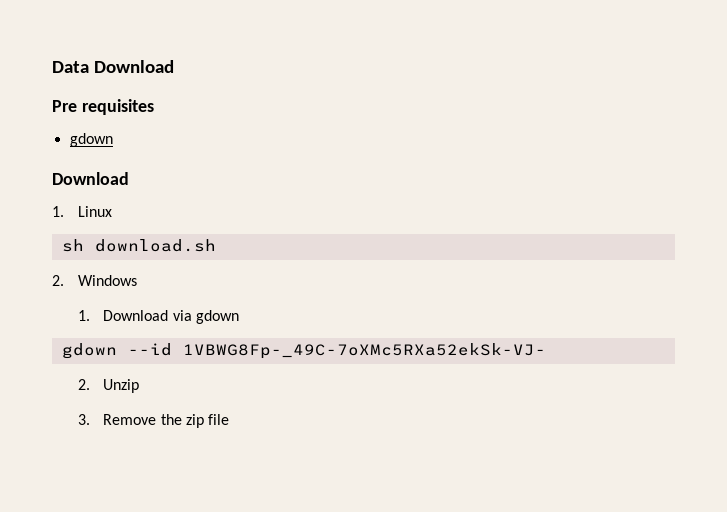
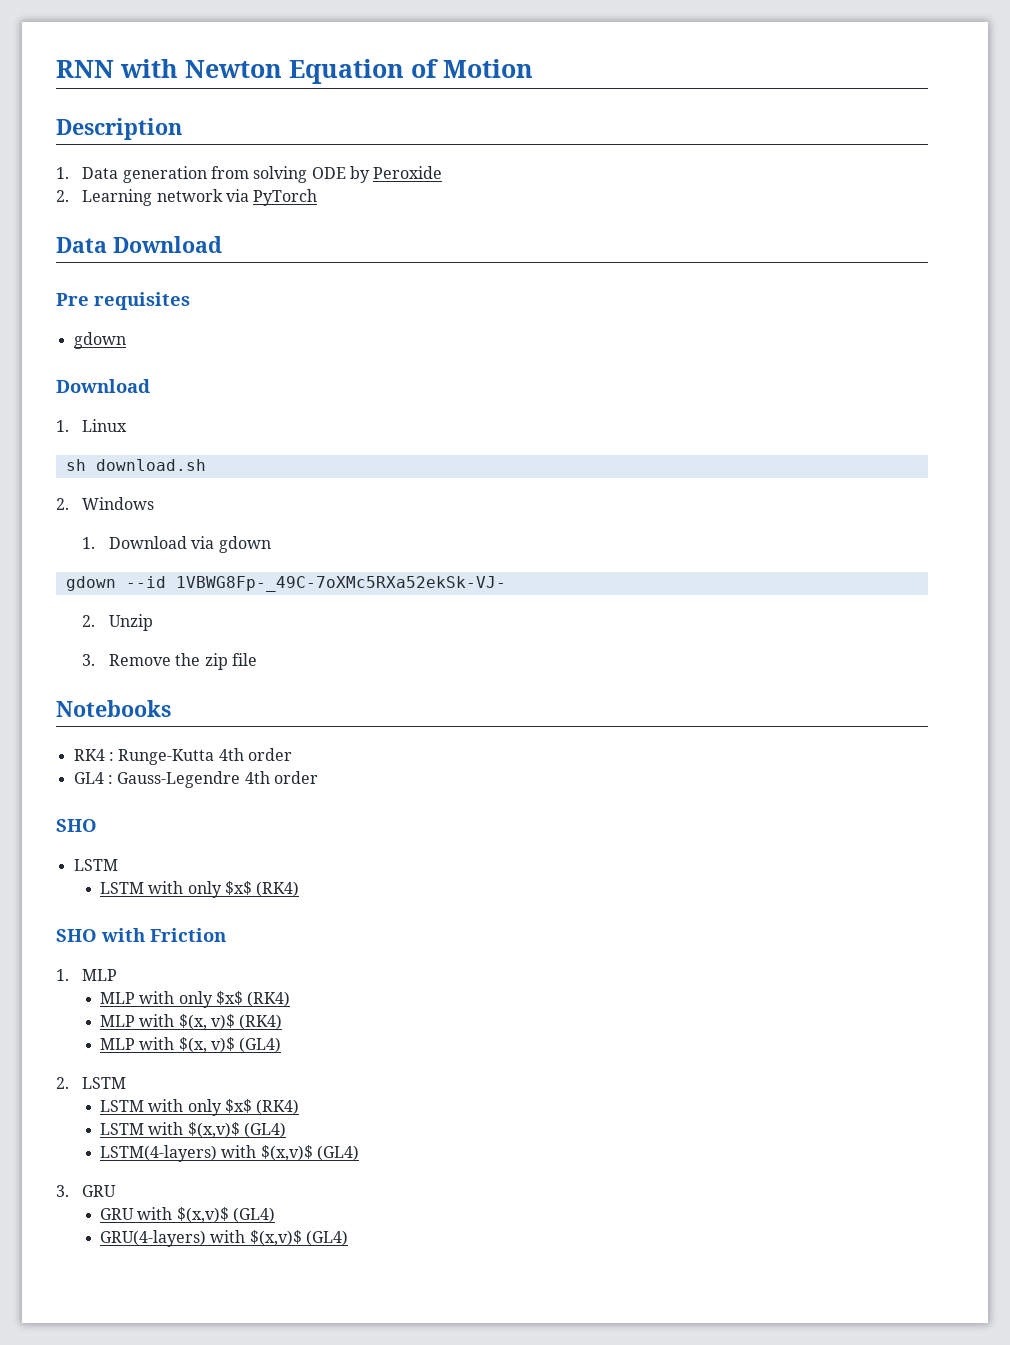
+ RNN with Newton Equation of Motion
+ Description
+ 1. Data generation from solving ODE by Peroxide
+ 2. Learning network via PyTorch
+ Notebooks
+ RK4 : Runge-Kutta 4th order
+ GL4 : Gauss-Legendre 4th order
+ SHO
+ LSTM
+ LSTM with only $x$ (RK4)
+ SHO with Friction
+ 1. MLP
+ MLP with only $x$ (RK4)
+ MLP with $(x, v)$ (RK4)
+ MLP with $(x, v)$ (GL4)
+ 2. LSTM
+ LSTM with only $x$ (RK4)
+ LSTM with $(x,v)$ (GL4)
+ LSTM(4-layers) with $(x,v)$ (GL4)
+ 3. GRU
+ GRU with $(x,v)$ (GL4)
+ GRU(4-layers) with $(x,v)$ (GL4)

